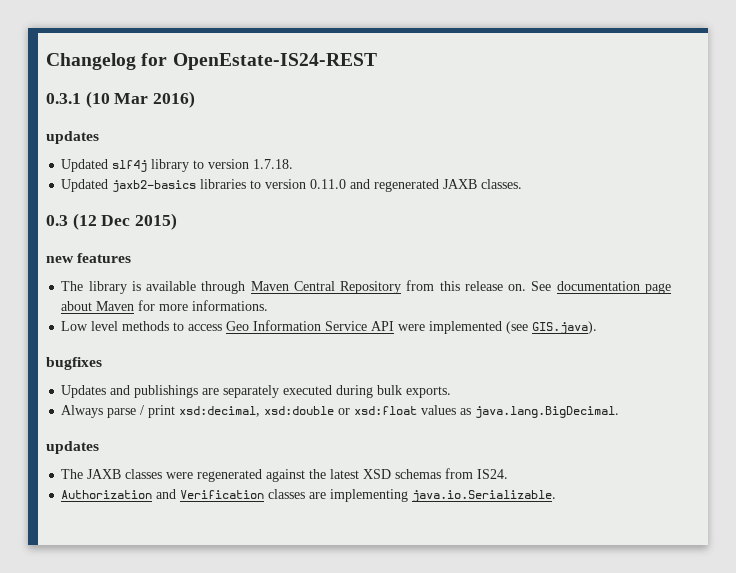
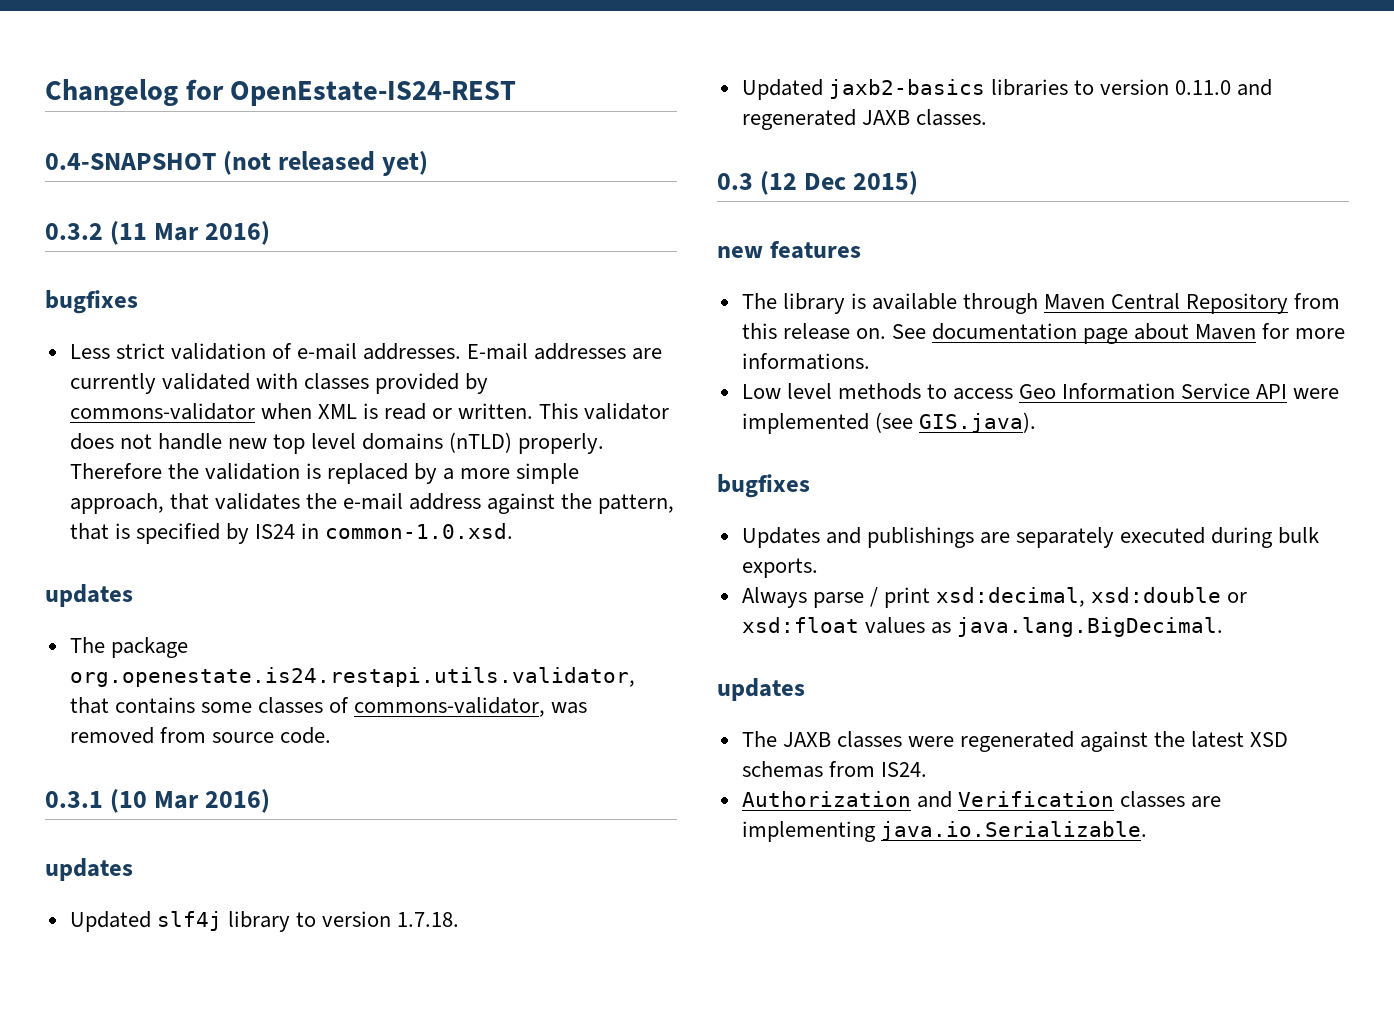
+ 0.4-SNAPSHOT (not released yet)
+ 0.3.2 (11 Mar 2016)
+ bugfixes
+ Less strict validation of e-mail addresses. E-mail addresses are currently validated with classes provided by commons-validator when XML is read or written. This validator does not handle new top level domains (nTLD) properly. Therefore the validation is replaced by a more simple approach, that validates the e-mail address against the pattern, that is specified by IS24 in common-1.0.xsd.
+ updates
+ The package org.openestate.is24.restapi.utils.validator, that contains some classes of commons-validator, was removed from source code.

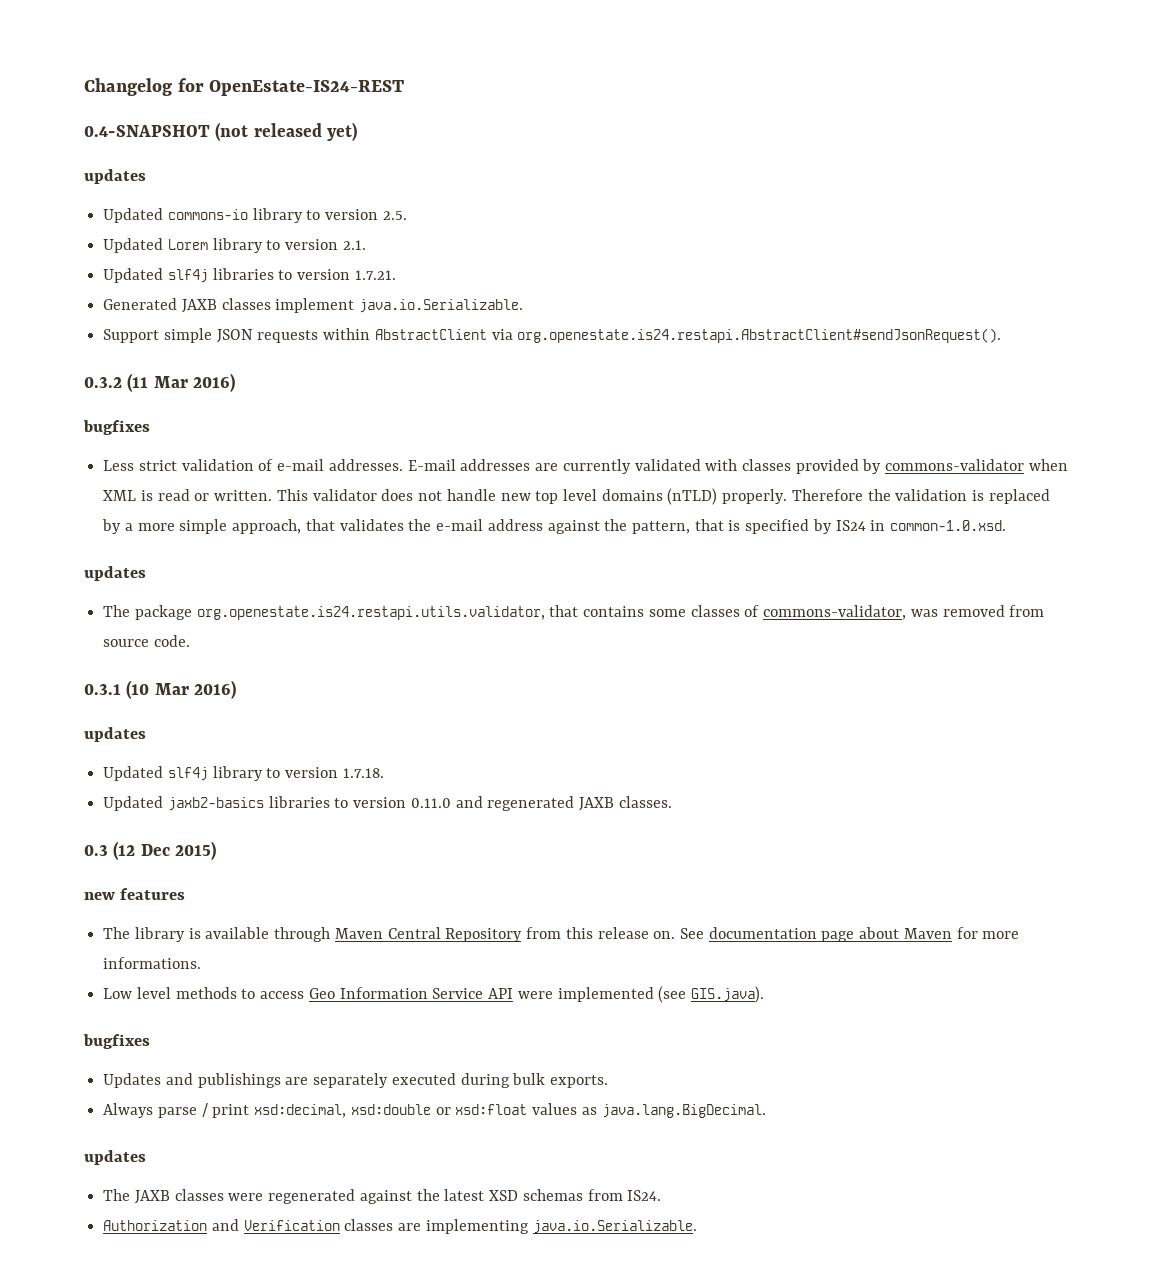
  0.4-SNAPSHOT (not released yet)
+ updates
+ Updated commons-io library to version 2.5.
+ Updated Lorem library to version 2.1.
+ Updated slf4j libraries to version 1.7.21.
+ Generated JAXB classes implement java.io.Serializable.
+ Support simple JSON requests within AbstractClient via org.openestate.is24.restapi.AbstractClient#sendJsonRequest().

